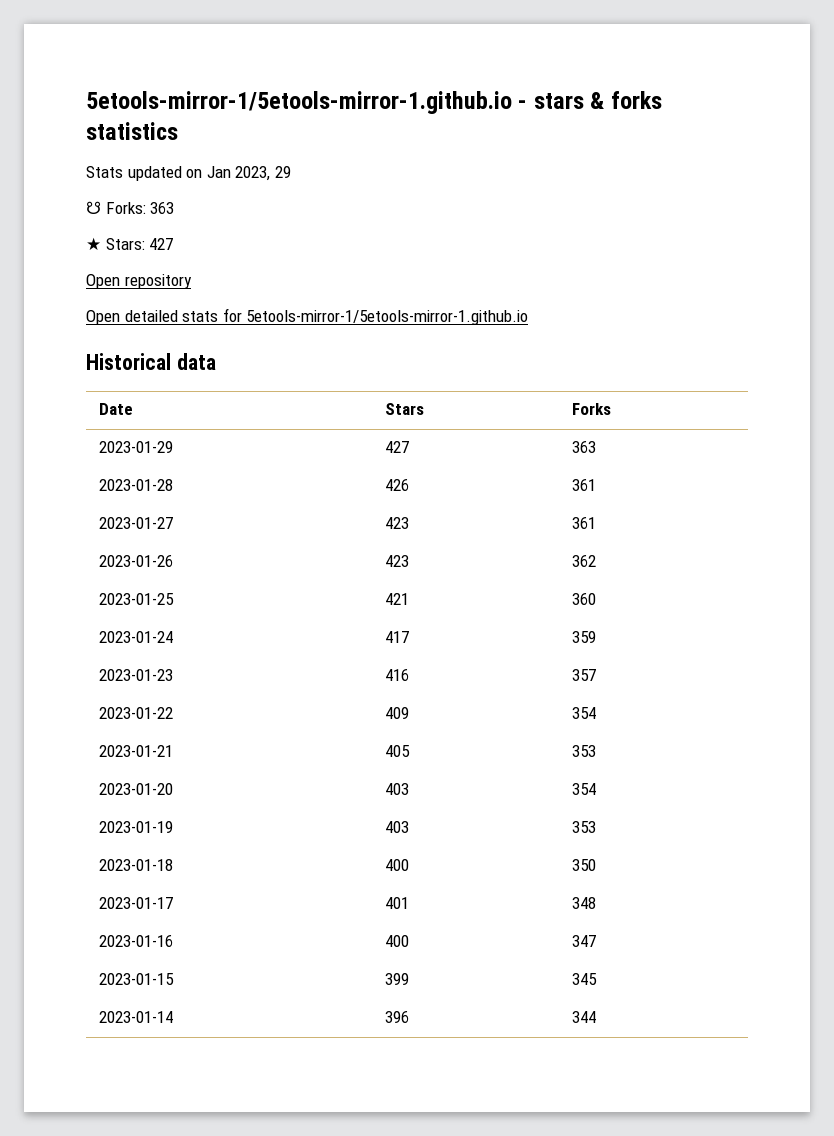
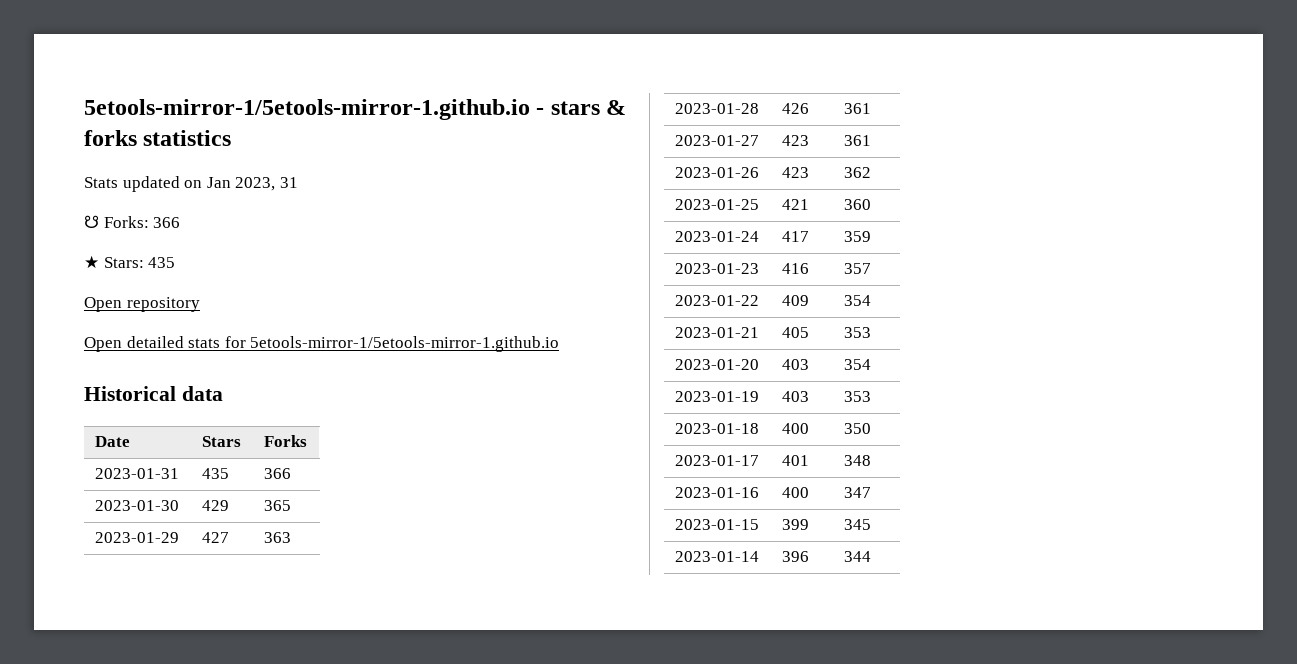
- Stats updated on Jan 2023, 29
+ Stats updated on Jan 2023, 31
- ☋ Forks: 363
+ ☋ Forks: 366
- ★ Stars: 427
+ ★ Stars: 435
+ 2023-01-31 | 435 | 366
+ 2023-01-30 | 429 | 365

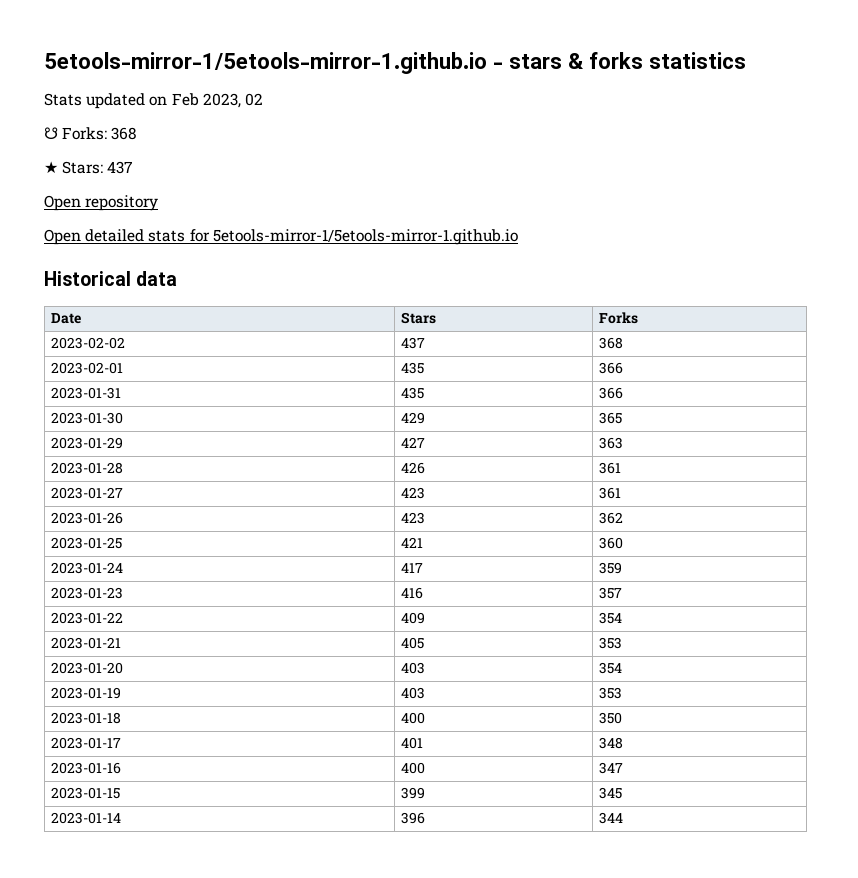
- Stats updated on Jan 2023, 31
+ Stats updated on Feb 2023, 02
- ☋ Forks: 366
+ ☋ Forks: 368
- ★ Stars: 435
+ ★ Stars: 437
+ 2023-02-02 | 437 | 368
+ 2023-02-01 | 435 | 366

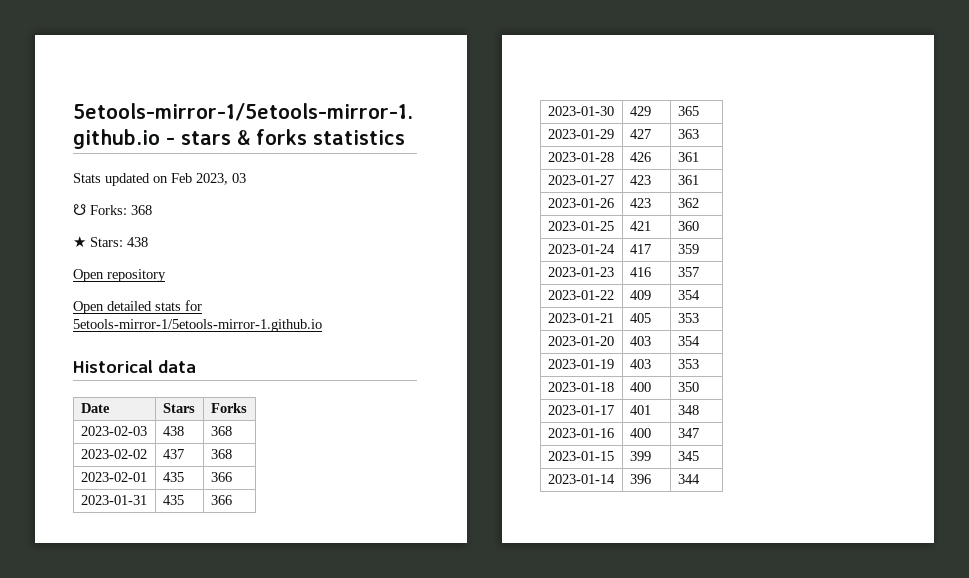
- Stats updated on Feb 2023, 02
+ Stats updated on Feb 2023, 03
- ★ Stars: 437
+ ★ Stars: 438
+ 2023-02-03 | 438 | 368

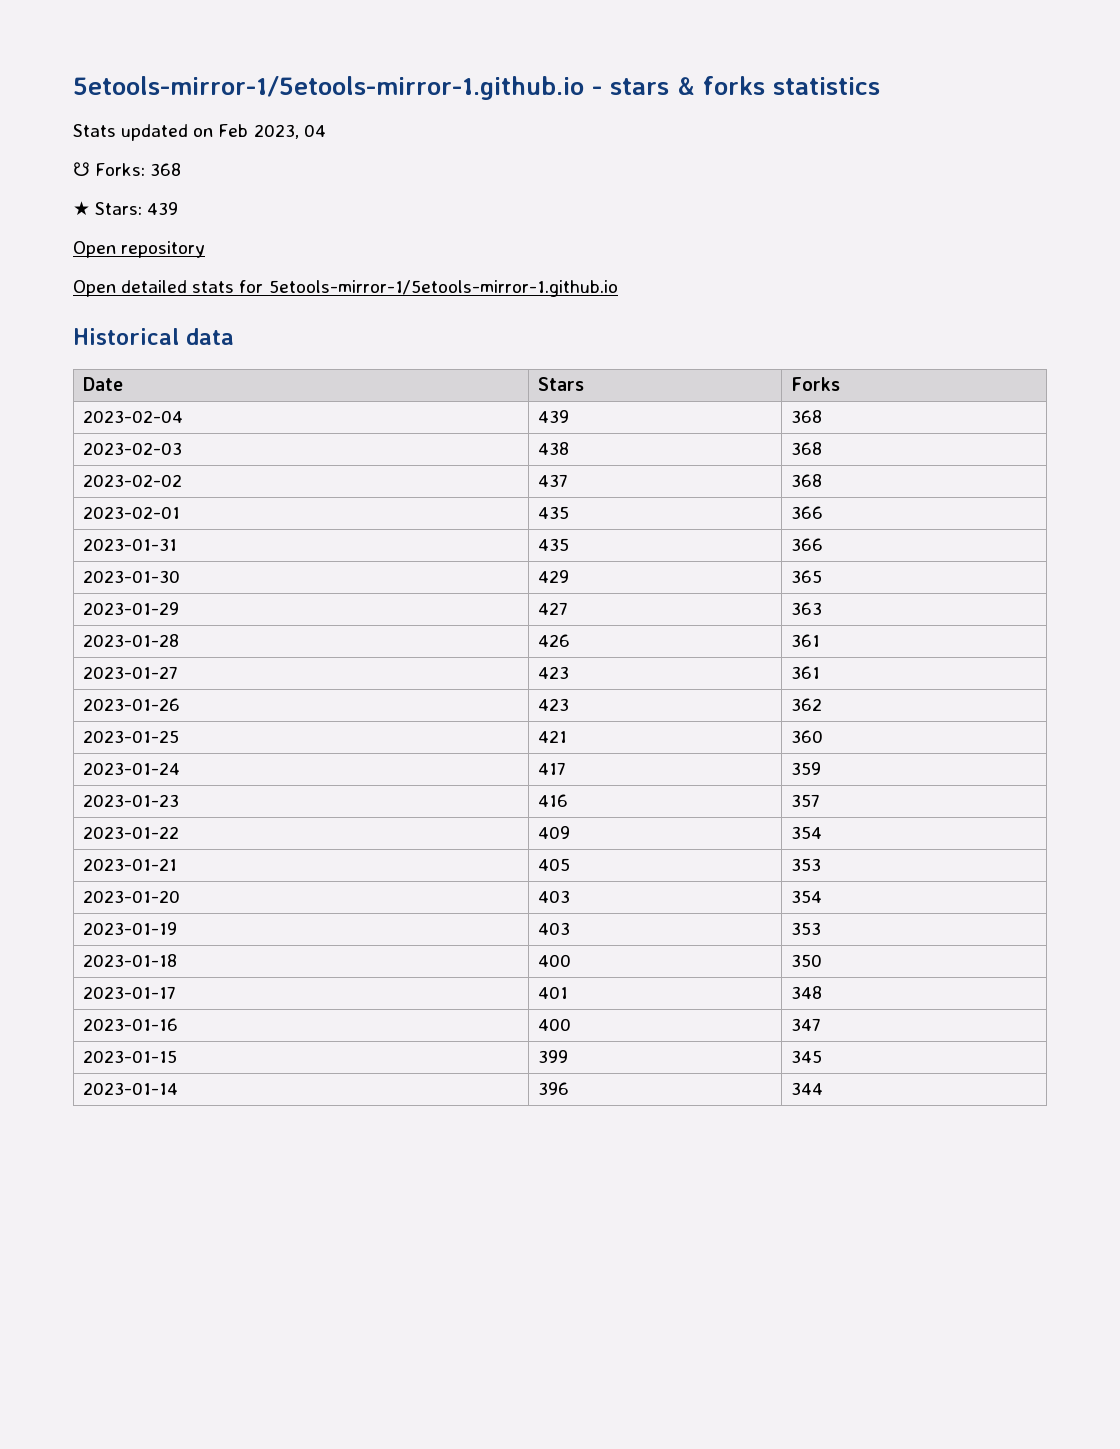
- Stats updated on Feb 2023, 03
+ Stats updated on Feb 2023, 04
- ★ Stars: 438
+ ★ Stars: 439
+ 2023-02-04 | 439 | 368

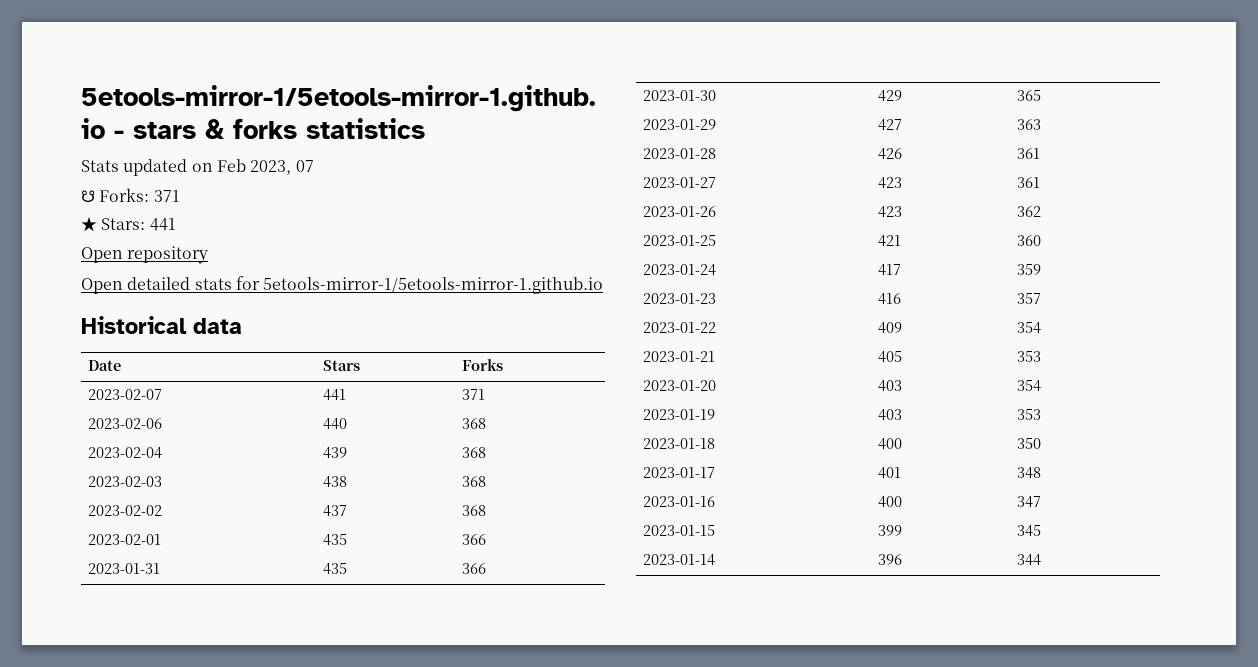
- Stats updated on Feb 2023, 04
+ Stats updated on Feb 2023, 07
- ☋ Forks: 368
+ ☋ Forks: 371
- ★ Stars: 439
+ ★ Stars: 441
+ 2023-02-07 | 441 | 371
+ 2023-02-06 | 440 | 368

